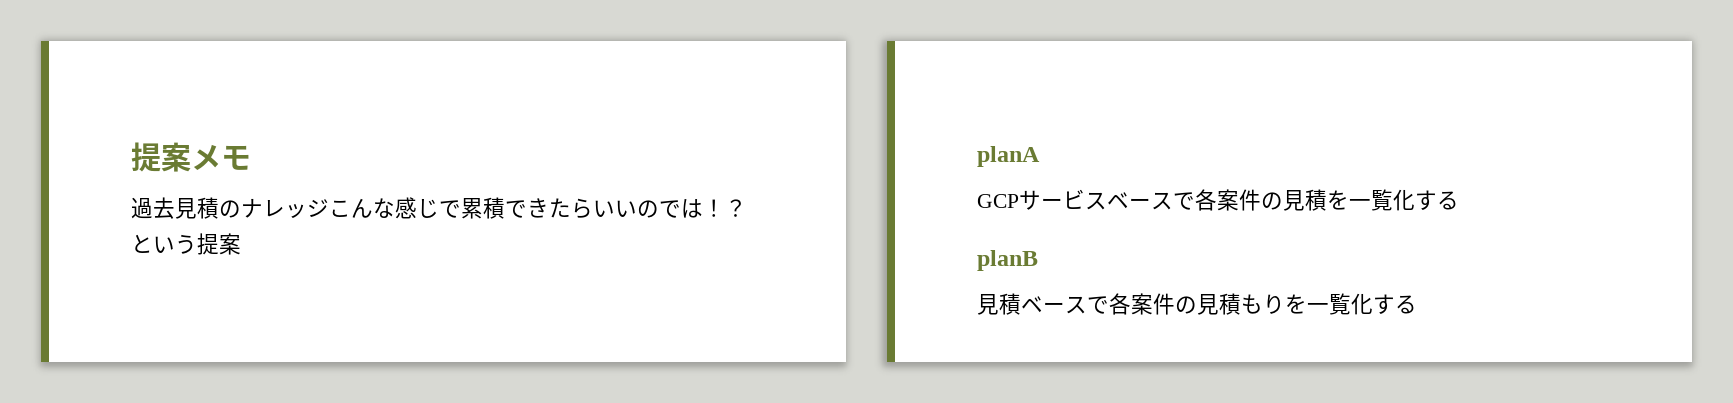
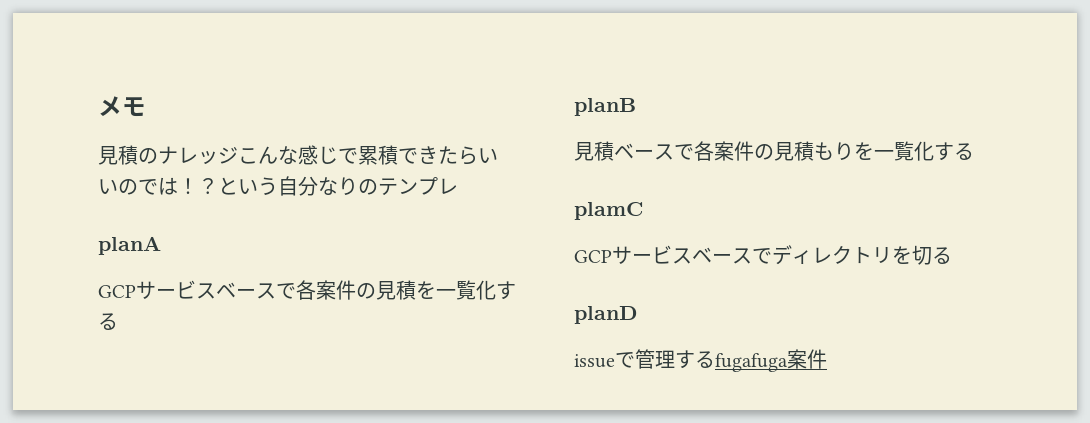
- 提案メモ
+ メモ
- 過去見積のナレッジこんな感じで累積できたらいいのでは！
+ 見積のナレッジこんな感じで累積できたらいいのでは！
- という提案
+ という自分なりのテンプレ
+ plamC
+ GCPサービスベースでディレクトリを切る
+ planD
+ issueで管理するfugafuga案件

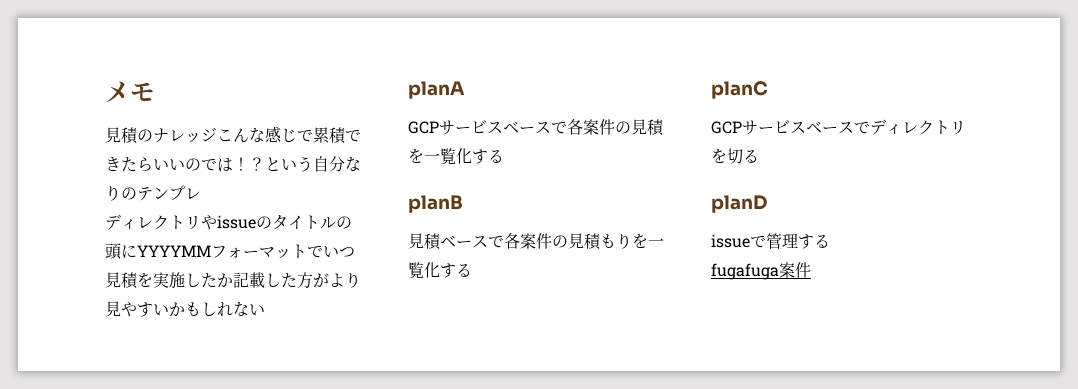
+ ディレクトリやissueのタイトルの頭にYYYYMMフォーマットでいつ見積を実施したか記載した方がより見やすいかもしれない
- plamC
+ planC
- issueで管理するfugafuga案件
+ issueで管理する
+ fugafuga案件

